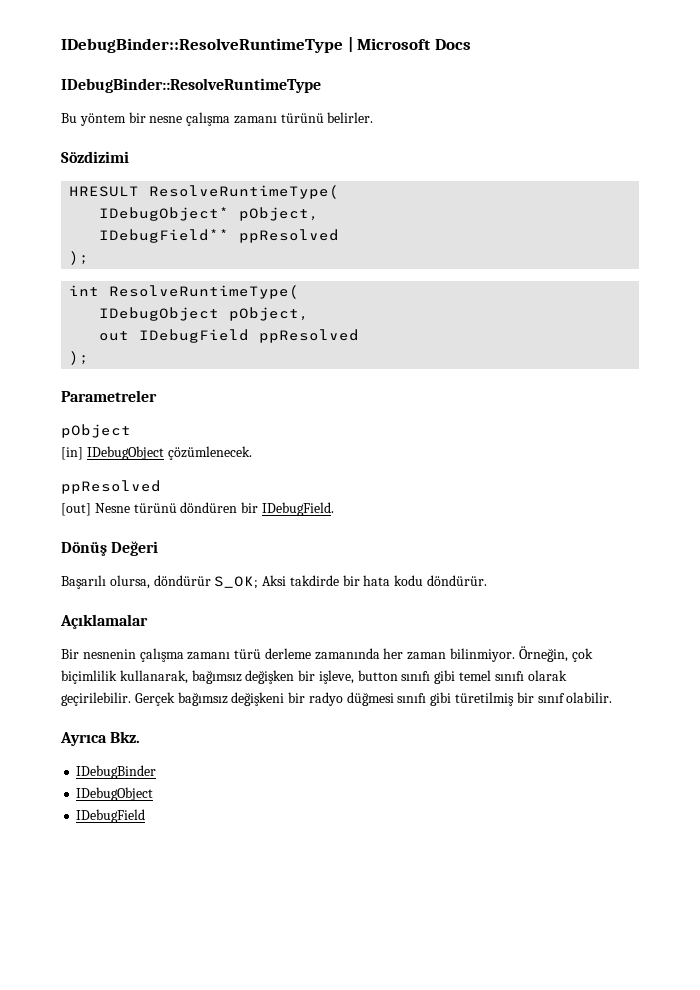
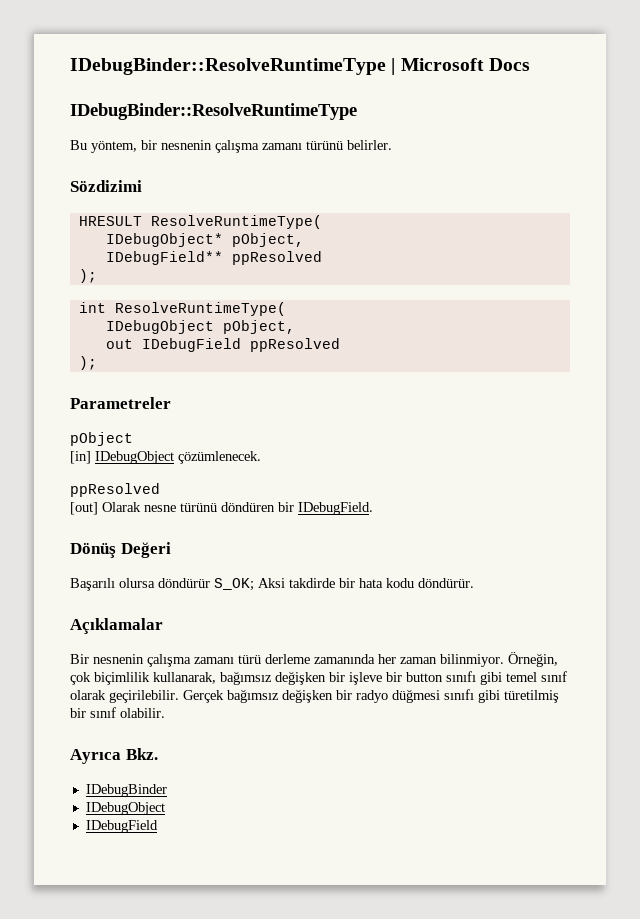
- Bu yöntem bir nesne çalışma zamanı türünü belirler.
+ Bu yöntem, bir nesnenin çalışma zamanı türünü belirler.
- [out] Nesne türünü döndüren bir IDebugField.
+ [out] Olarak nesne türünü döndüren bir IDebugField.
- Başarılı olursa, döndürür S_OK; Aksi takdirde bir hata kodu döndürür.
+ Başarılı olursa döndürür S_OK; Aksi takdirde bir hata kodu döndürür.
- Örneğin, çok biçimlilik kullanarak, bağımsız değişken bir işleve, button sınıfı gibi temel sınıfı olarak geçirilebilir.
+ Örneğin, çok biçimlilik kullanarak, bağımsız değişken bir işleve bir button sınıfı gibi temel sınıf olarak geçirilebilir.
- Gerçek bağımsız değişkeni bir radyo düğmesi sınıfı gibi türetilmiş bir sınıf olabilir.
+ Gerçek bağımsız değişken bir radyo düğmesi sınıfı gibi türetilmiş bir sınıf olabilir.

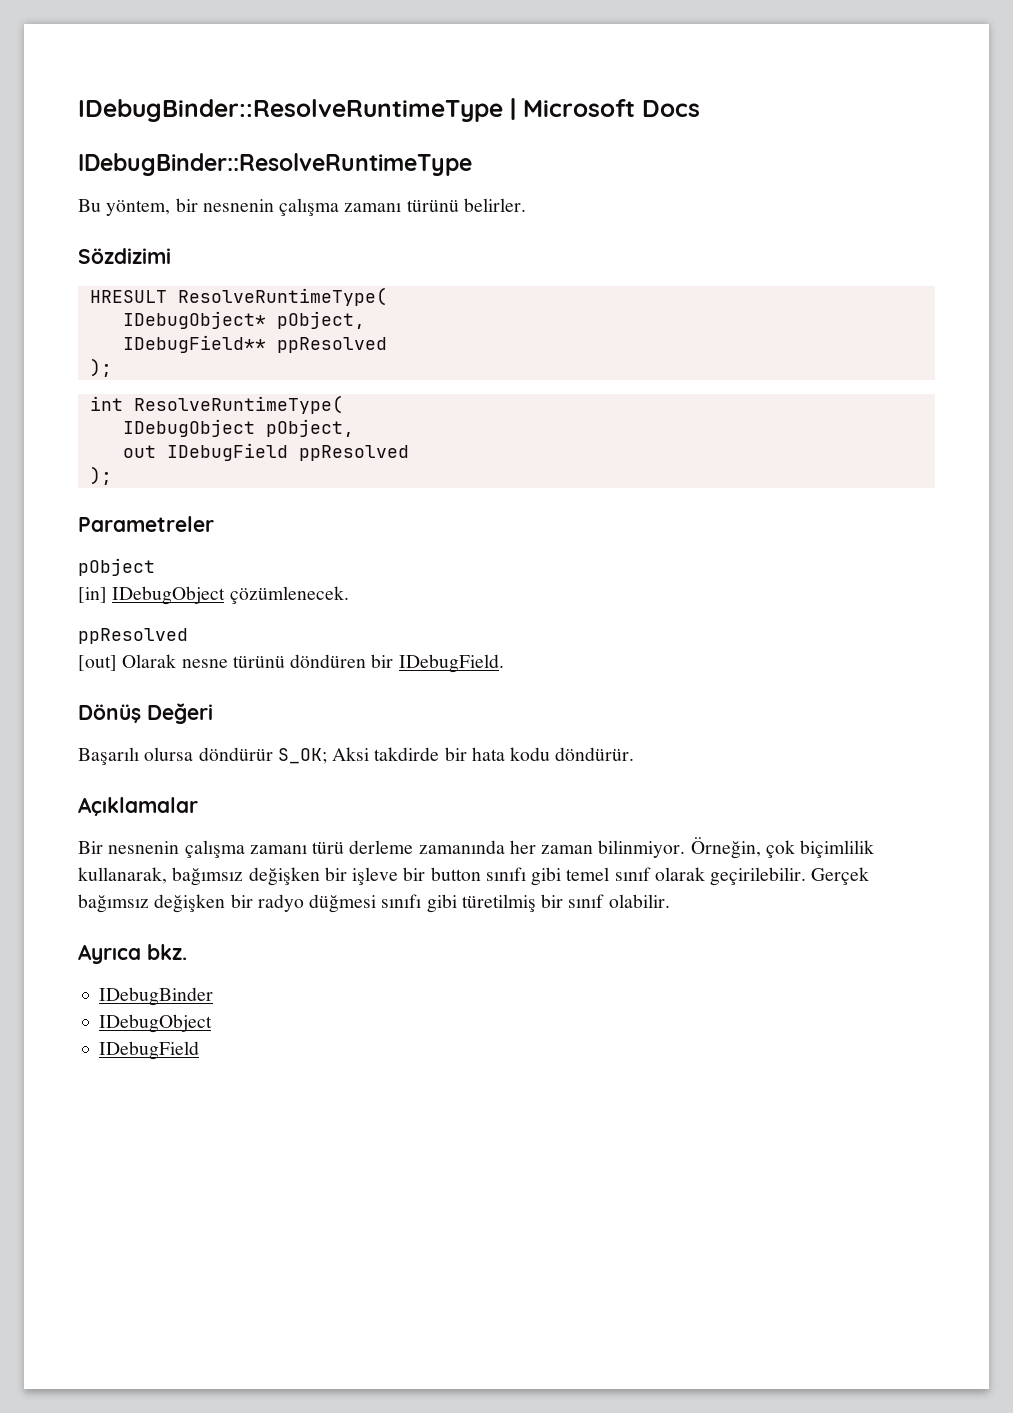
- Ayrıca Bkz.
+ Ayrıca bkz.

